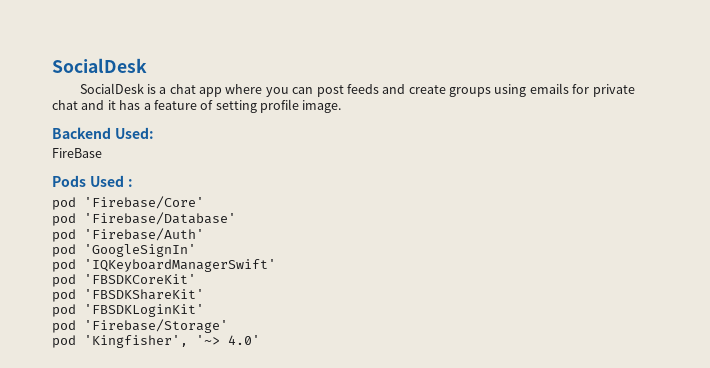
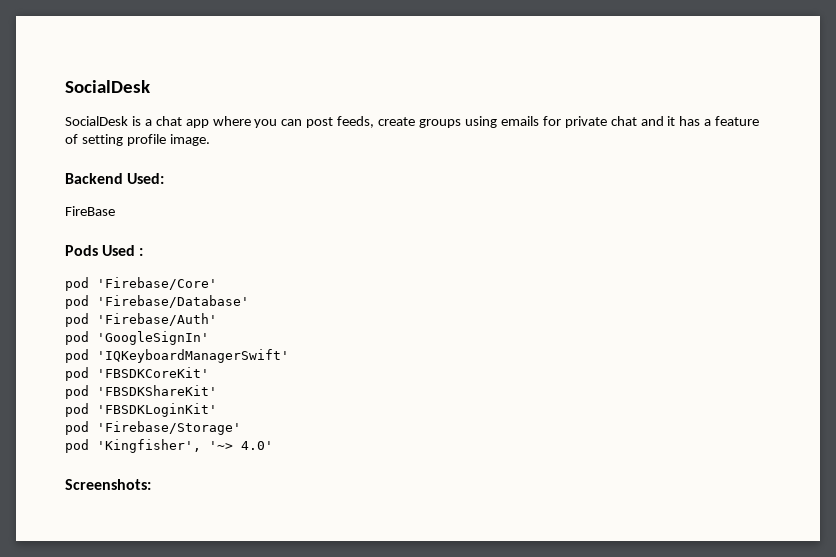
- SocialDesk is a chat app where you can post feeds and create groups using emails for private chat and it has a feature of setting profile image.
+ SocialDesk is a chat app where you can post feeds, create groups using emails for private chat and it has a feature of setting profile image.
+ Screenshots:

